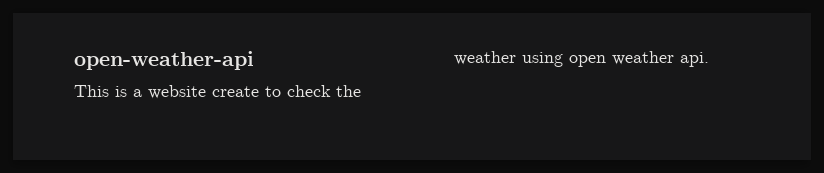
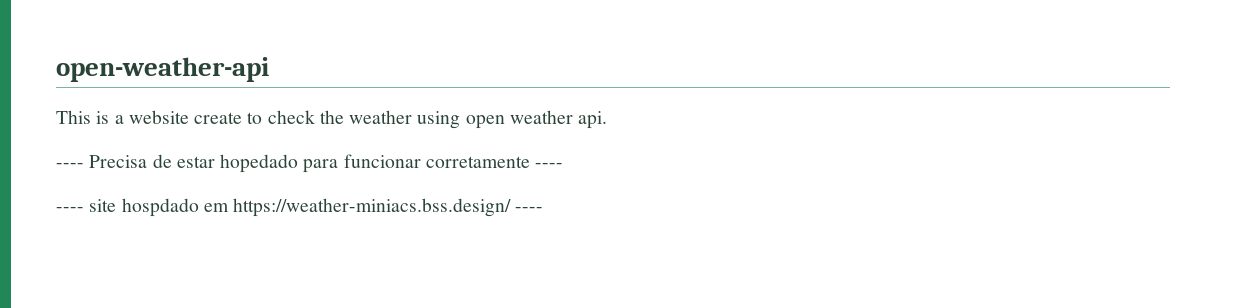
+ ---- Precisa de estar hopedado para funcionar corretamente ----
+ ---- site hospdado em https://weather-miniacs.bss.design/ ----

